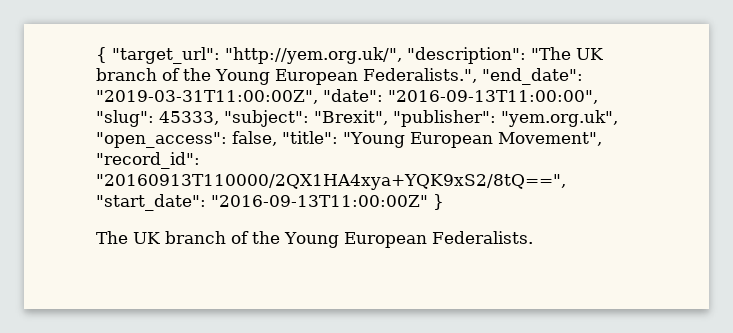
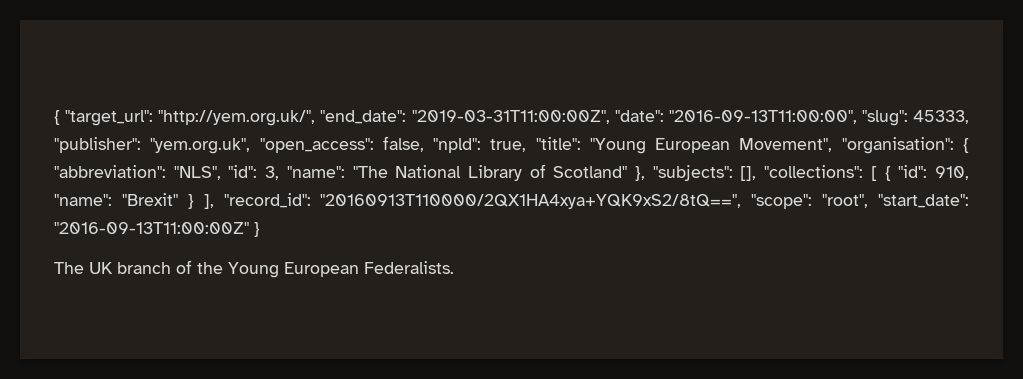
- { "target_url": "http://yem.org.uk/", "description": "The UK branch of the Young European Federalists.", "end_date": "2019-03-31T11:00:00Z", "date": "2016-09-13T11:00:00", "slug": 45333, "subject": "Brexit", "publisher": "yem.org.uk", "open_access": false, "title": "Young European Movement", "record_id": "20160913T110000/2QX1HA4xya+YQK9xS2/8tQ==", "start_date": "2016-09-13T11:00:00Z" }
+ { "target_url": "http://yem.org.uk/", "end_date": "2019-03-31T11:00:00Z", "date": "2016-09-13T11:00:00", "slug": 45333, "publisher": "yem.org.uk", "open_access": false, "npld": true, "title": "Young European Movement", "organisation": { "abbreviation": "NLS", "id": 3, "name": "The National Library of Scotland" }, "subjects": [], "collections": [ { "id": 910, "name": "Brexit" } ], "record_id": "20160913T110000/2QX1HA4xya+YQK9xS2/8tQ==", "scope": "root", "start_date": "2016-09-13T11:00:00Z" }

